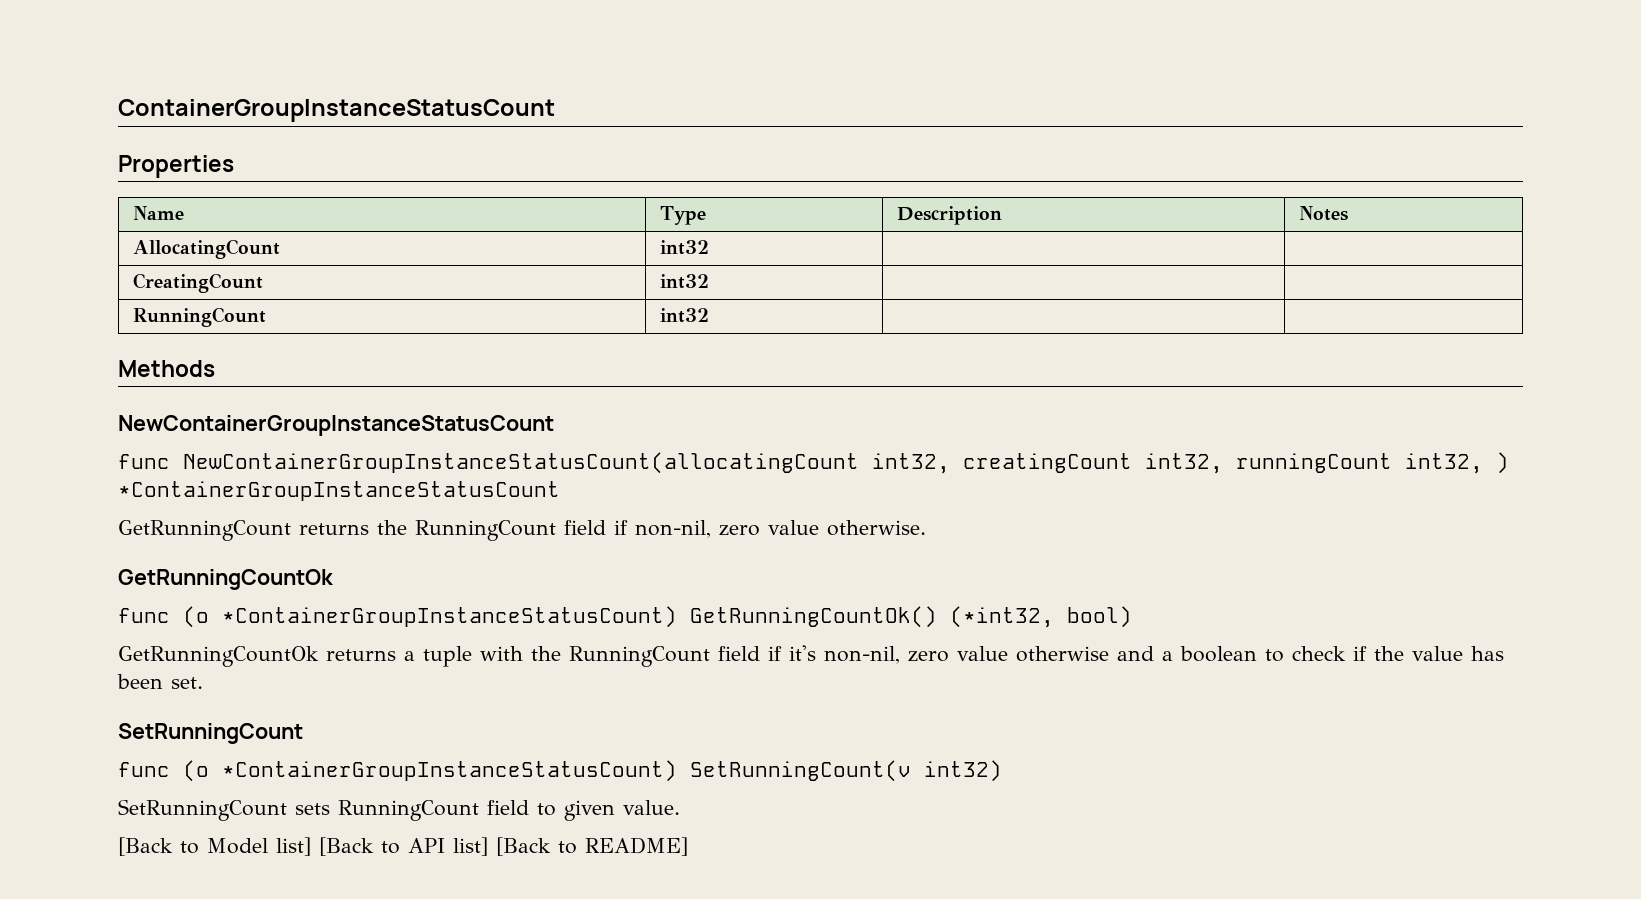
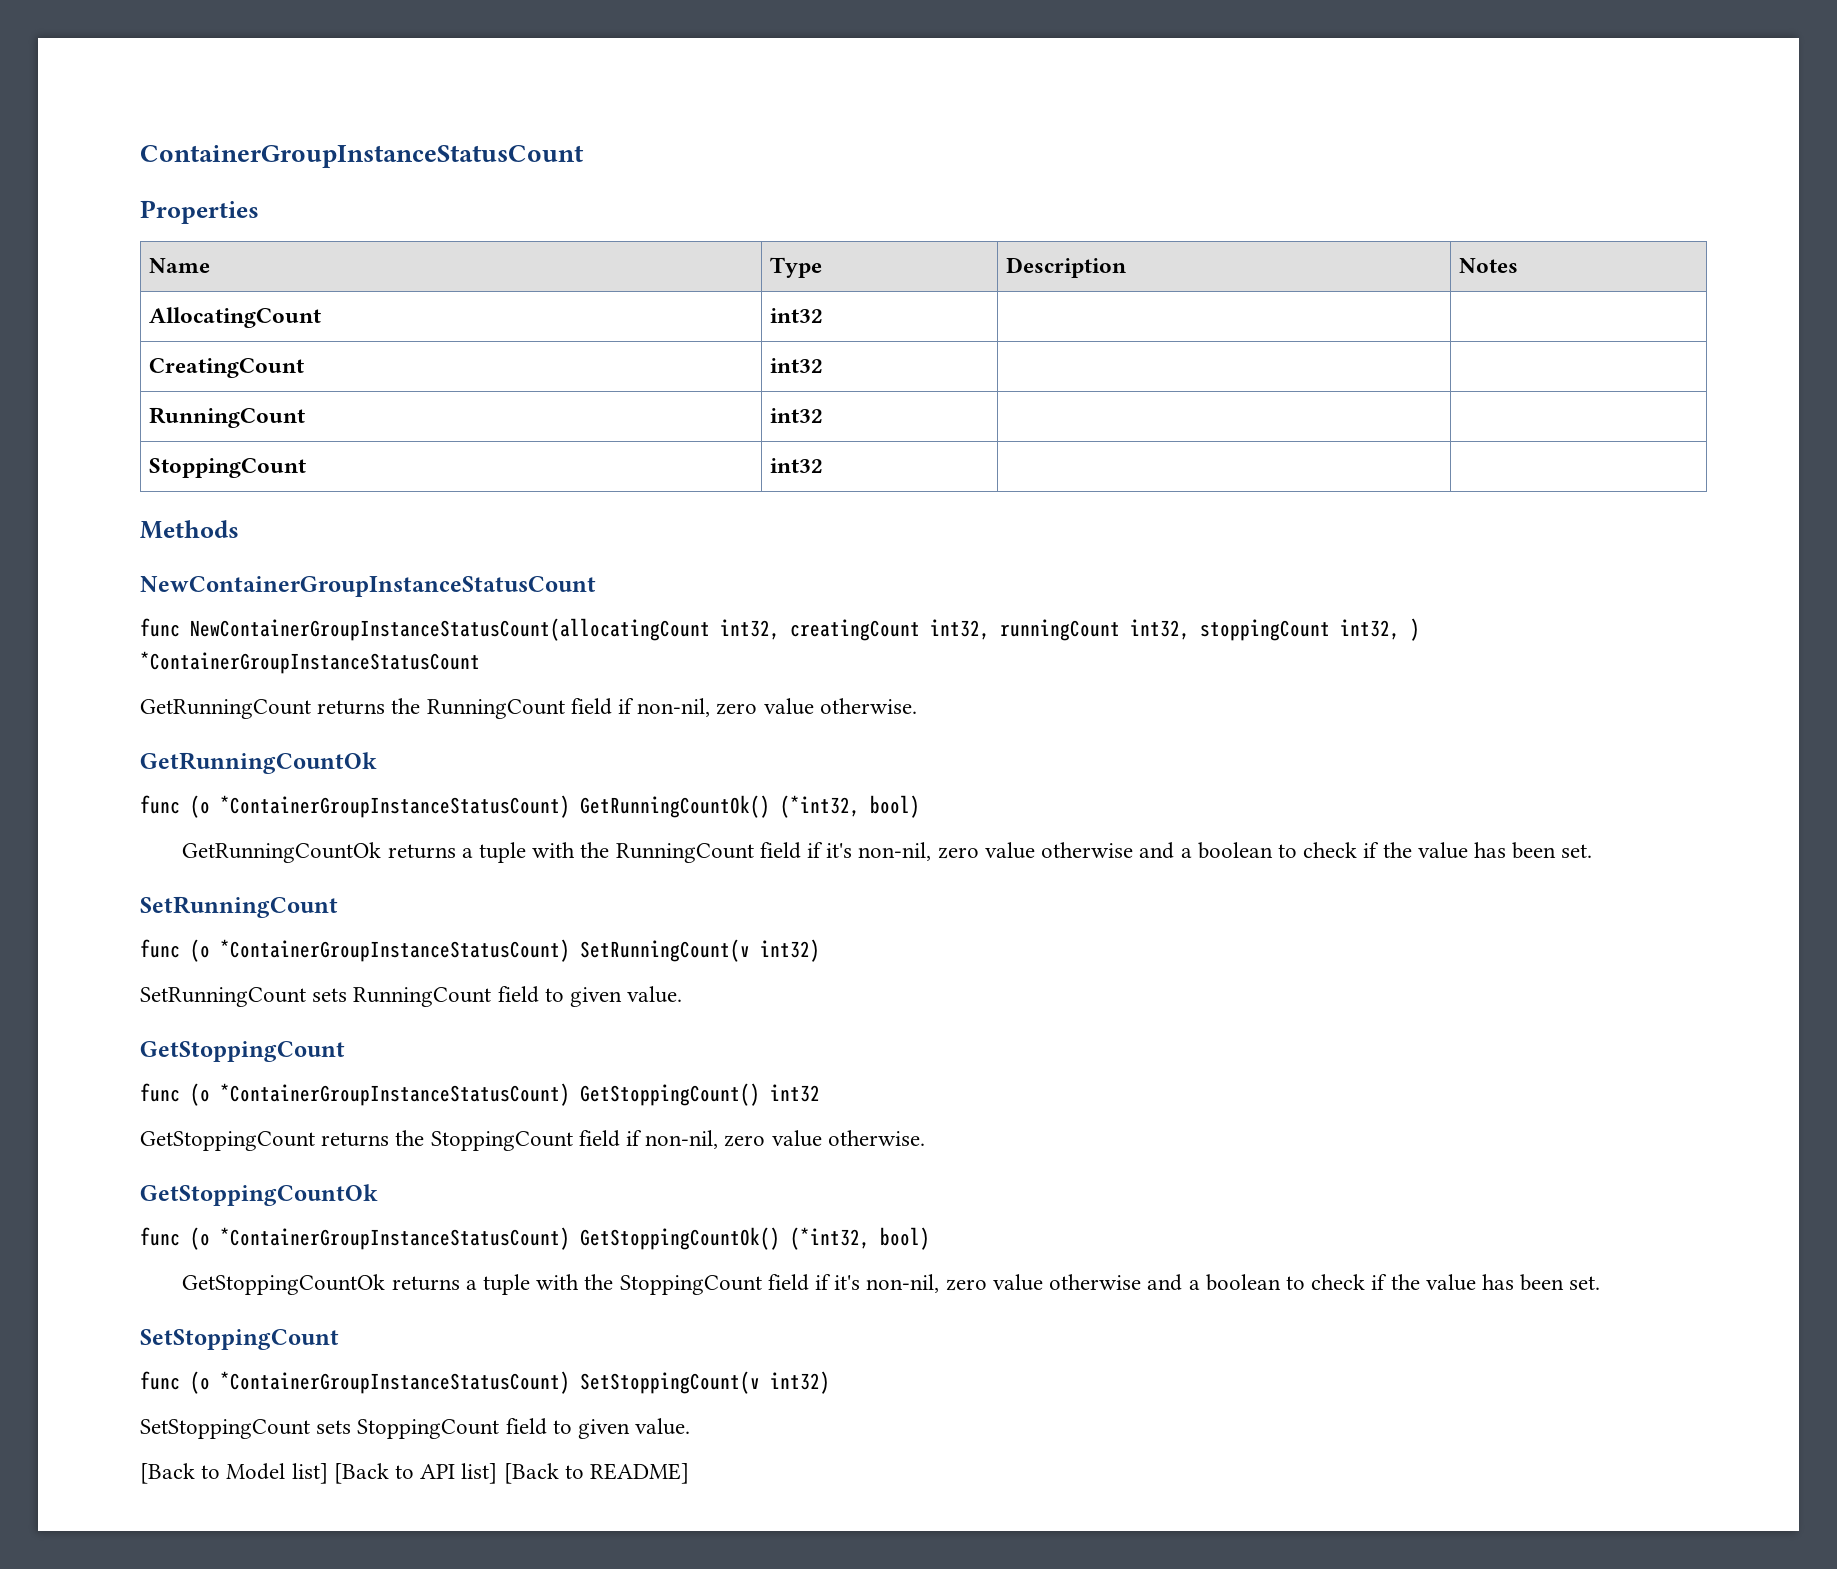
+ StoppingCount | int32 | |
- func NewContainerGroupInstanceStatusCount(allocatingCount int32, creatingCount int32, runningCount int32, ) *ContainerGroupInstanceStatusCount
+ func NewContainerGroupInstanceStatusCount(allocatingCount int32, creatingCount int32, runningCount int32, stoppingCount int32, ) *ContainerGroupInstanceStatusCount
  SetRunningCount sets RunningCount field to given value.
+ GetStoppingCount
+ func (o *ContainerGroupInstanceStatusCount) GetStoppingCount() int32
+ GetStoppingCount returns the StoppingCount field if non-nil, zero value otherwise.
+ GetStoppingCountOk
+ func (o *ContainerGroupInstanceStatusCount) GetStoppingCountOk() (*int32, bool)
+ GetStoppingCountOk returns a tuple with the StoppingCount field if it's non-nil, zero value otherwise and a boolean to check if the value has been set.
+ SetStoppingCount
+ func (o *ContainerGroupInstanceStatusCount) SetStoppingCount(v int32)
+ SetStoppingCount sets StoppingCount field to given value.

